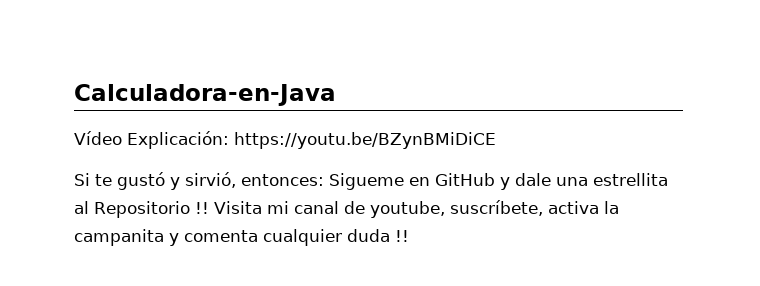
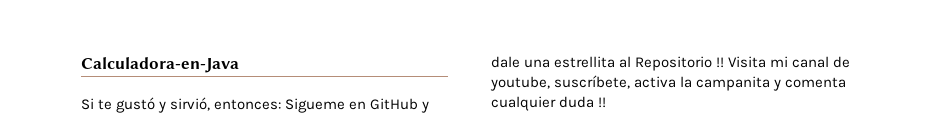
- Vídeo Explicación: https://youtu.be/BZynBMiDiCE

